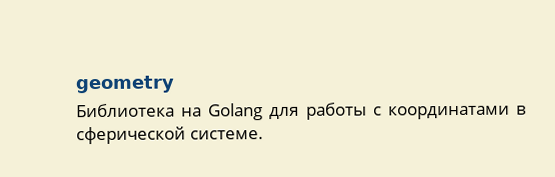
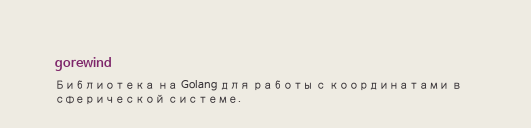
- geometry
+ gorewind

